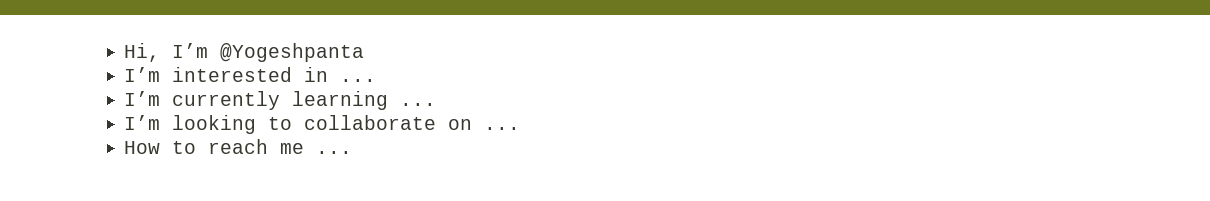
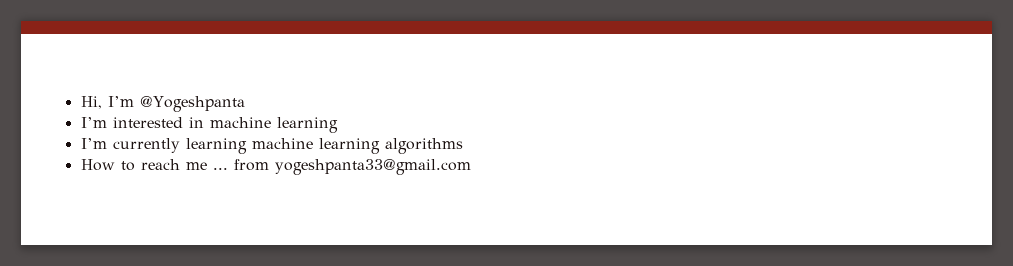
- I’m interested in ...
+ I’m interested in machine learning
- I’m currently learning ...
- I’m looking to collaborate on ...
+ I’m currently learning machine learning algorithms
- How to reach me ...
+ How to reach me ... from yogeshpanta33@gmail.com

